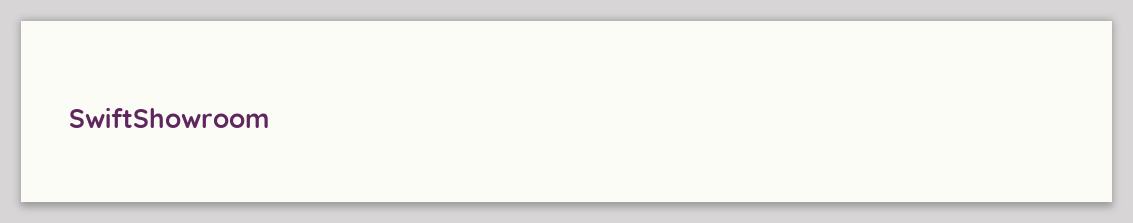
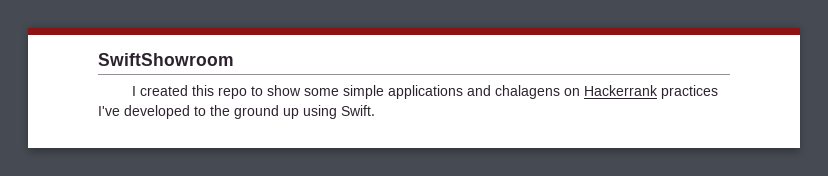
+ I created this repo to show some simple applications and chalagens on Hackerrank practices I've developed to the ground up using Swift.

